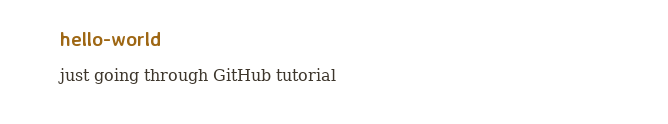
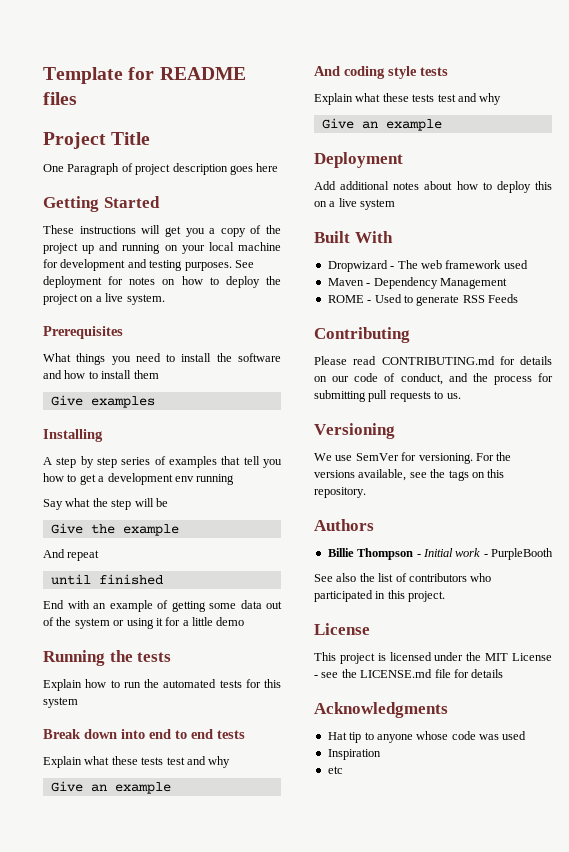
- hello-world
- just going through GitHub tutorial
+ Template for README files
+ Project Title
+ One Paragraph of project description goes here
+ Getting Started
+ These instructions will get you a copy of the project up and running on your local machine for development and testing purposes. See deployment for notes on how to deploy the project on a live system.
+ Prerequisites
+ What things you need to install the software and how to install them
+ Give examples
+ Installing
+ A step by step series of examples that tell you how to get a development env running
+ Say what the step will be
+ Give the example
+ And repeat
+ until finished
+ End with an example of getting some data out of the system or using it for a little demo
+ Running the tests
+ Explain how to run the automated tests for this system
+ Break down into end to end tests
+ Explain what these tests test and why
+ Give an example
+ And coding style tests
+ Explain what these tests test and why
+ Give an example
+ Deployment
+ Add additional notes about how to deploy this on a live system
+ Built With
+ Dropwizard - The web framework used
+ Maven - Dependency Management
+ ROME - Used to generate RSS Feeds
+ Contributing
+ Please read CONTRIBUTING.md for details on our code of conduct, and the process for submitting pull requests to us.
+ Versioning
+ We use SemVer for versioning. For the versions available, see the tags on this repository.
+ Authors
+ Billie Thompson - Initial work - PurpleBooth
+ See also the list of contributors who participated in this project.
+ License
+ This project is licensed under the MIT License - see the LICENSE.md file for details
+ Acknowledgments
+ Hat tip to anyone whose code was used
+ Inspiration
+ etc

